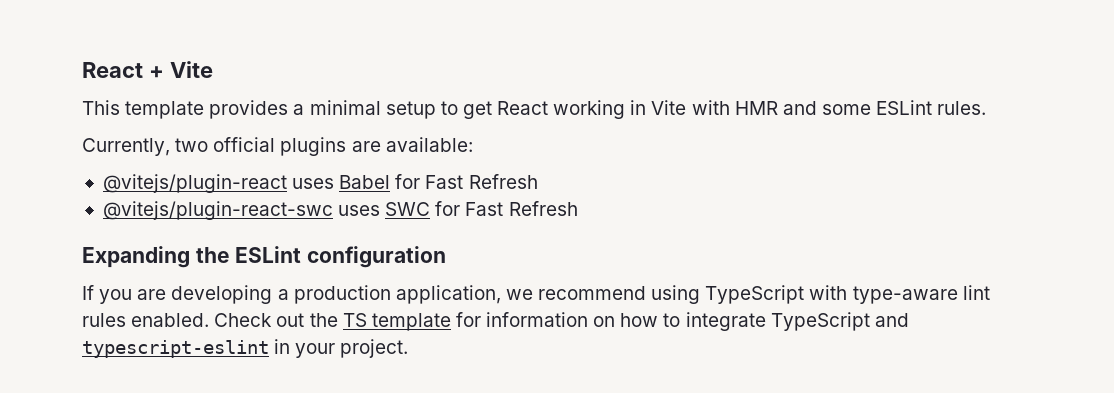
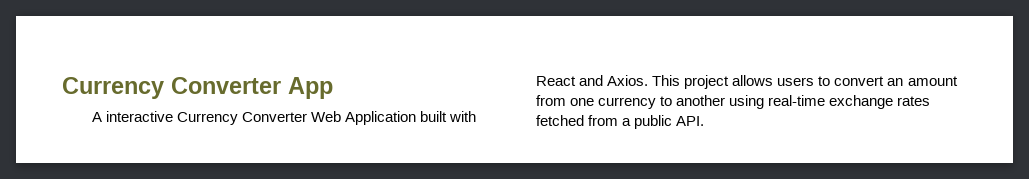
- React + Vite
- This template provides a minimal setup to get React working in Vite with HMR and some ESLint rules.
- Currently, two official plugins are available:
- @vitejs/plugin-react uses Babel for Fast Refresh
- @vitejs/plugin-react-swc uses SWC for Fast Refresh
- Expanding the ESLint configuration
- If you are developing a production application, we recommend using TypeScript with type-aware lint rules enabled. Check out the TS template for information on how to integrate TypeScript and typescript-eslint in your project.
+ Currency Converter App
+ A interactive Currency Converter Web Application built with React and Axios. This project allows users to convert an amount from one currency to another using real-time exchange rates fetched from a public API.

